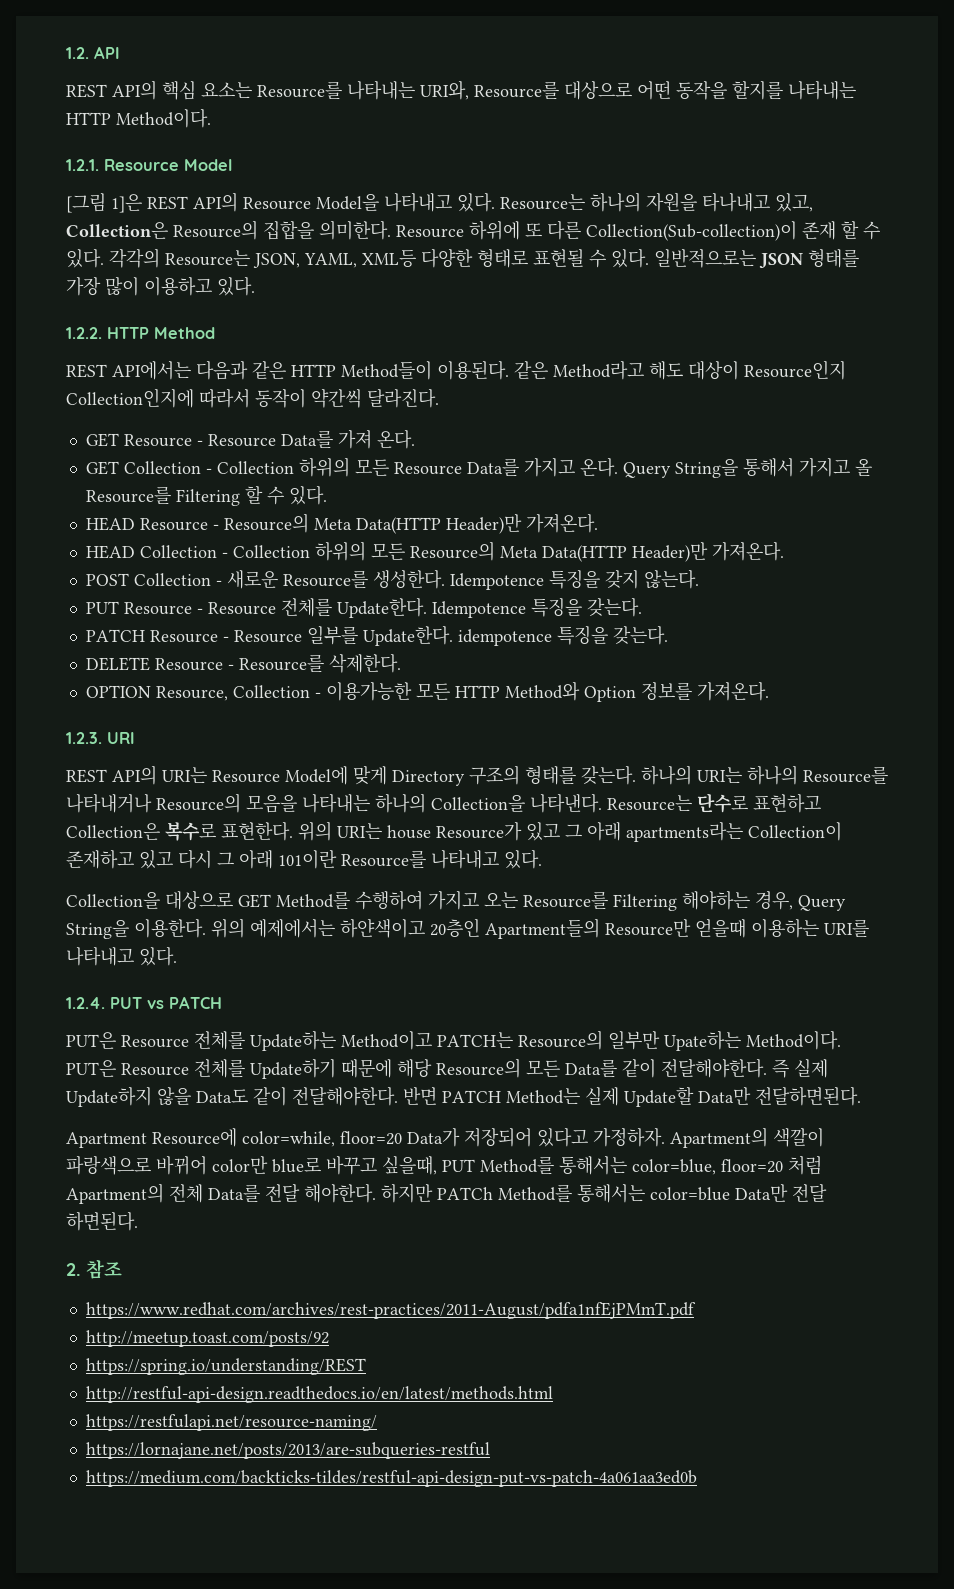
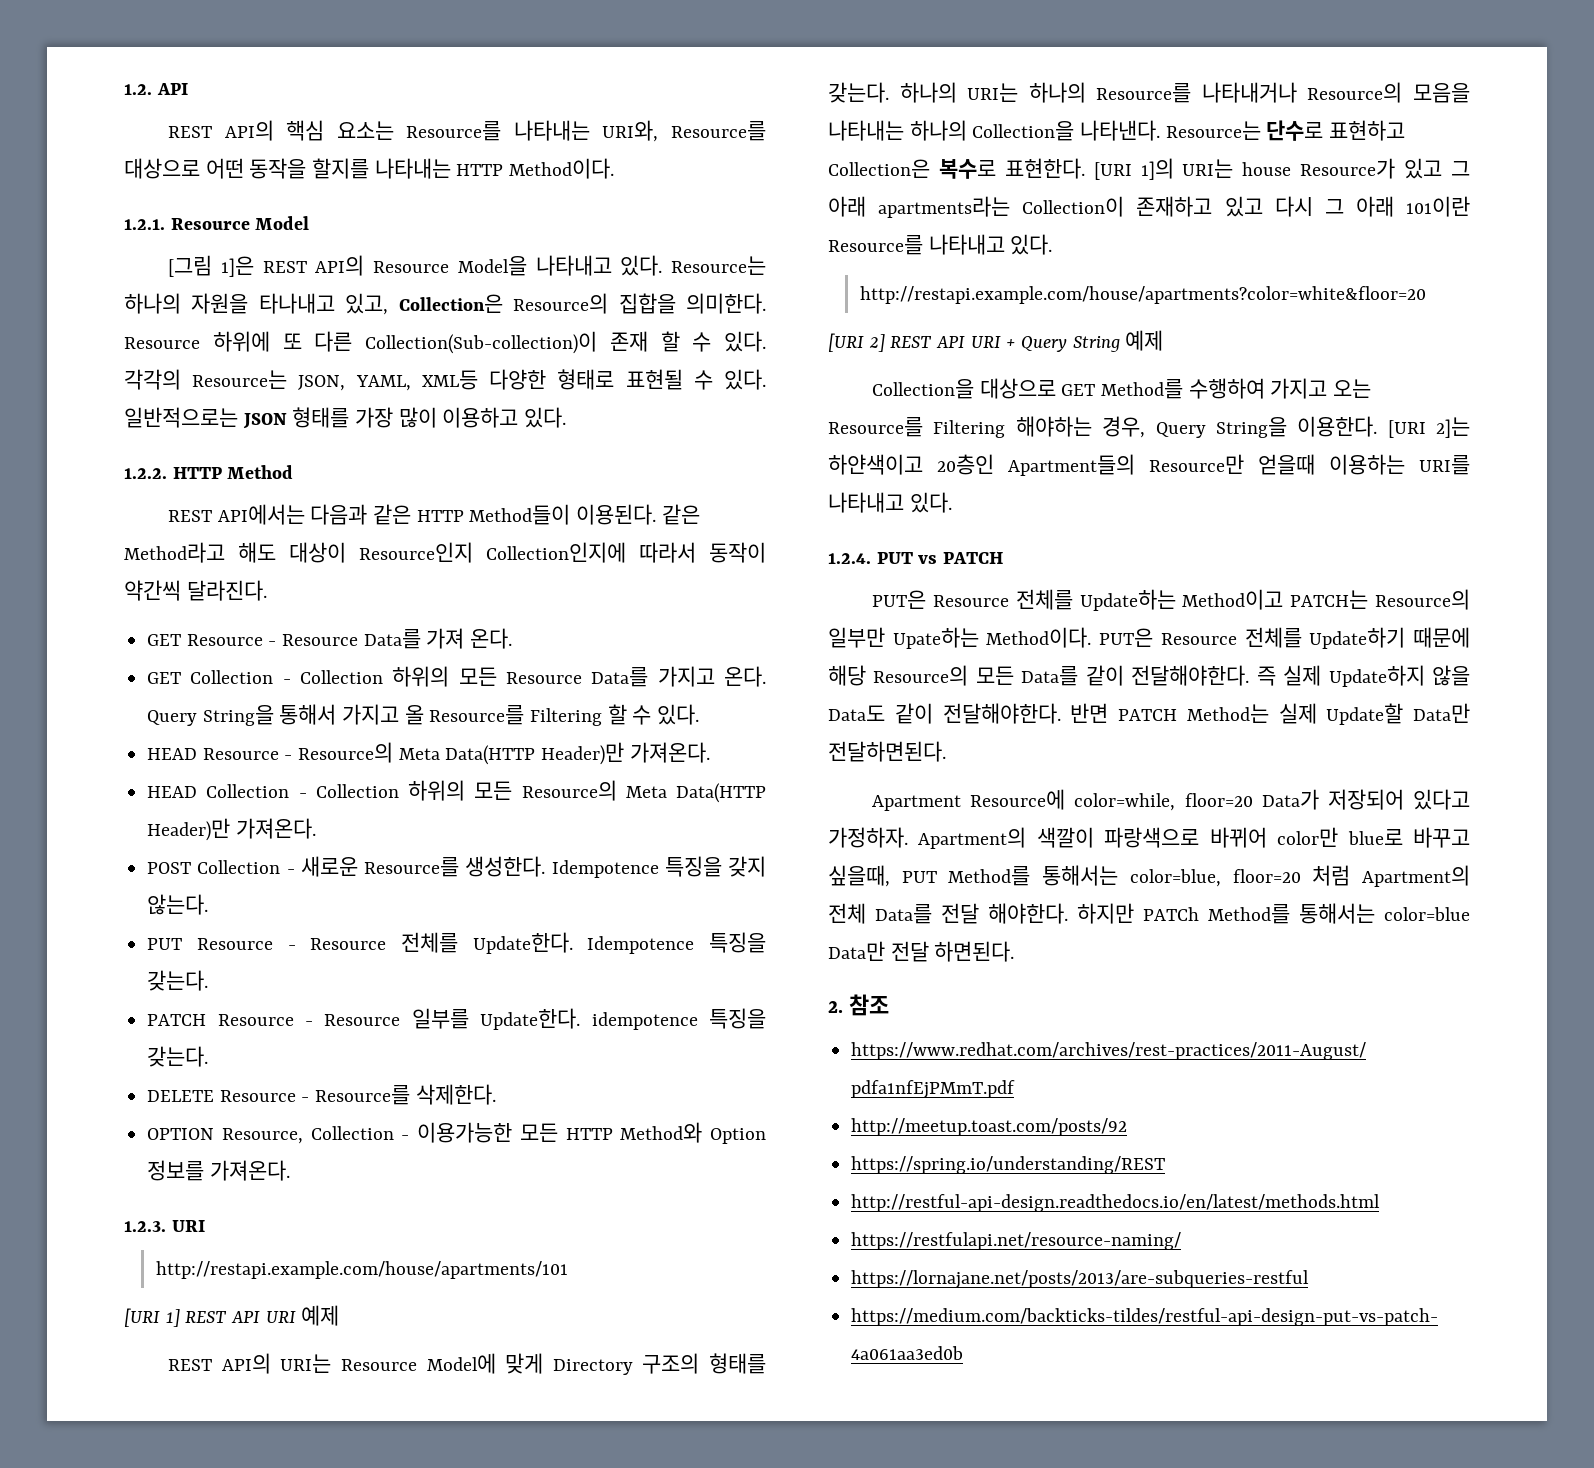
+ http://restapi.example.com/house/apartments/101
+ [URI 1] REST API URI 예제
- 위의 URI는 house Resource가 있고 그 아래 apartments라는 Collection이 존재하고 있고 다시 그 아래 101이란 Resource를 나타내고 있다.
+ [URI 1]의 URI는 house Resource가 있고 그 아래 apartments라는 Collection이 존재하고 있고 다시 그 아래 101이란 Resource를 나타내고 있다.
+ http://restapi.example.com/house/apartments?color=white&floor=20
+ [URI 2] REST API URI + Query String 예제
- 위의 예제에서는 하얀색이고 20층인 Apartment들의 Resource만 얻을때 이용하는 URI를 나타내고 있다.
+ [URI 2]는 하얀색이고 20층인 Apartment들의 Resource만 얻을때 이용하는 URI를 나타내고 있다.

